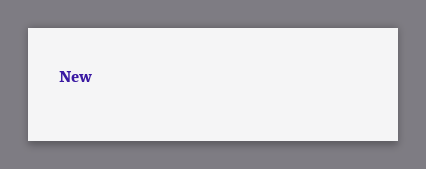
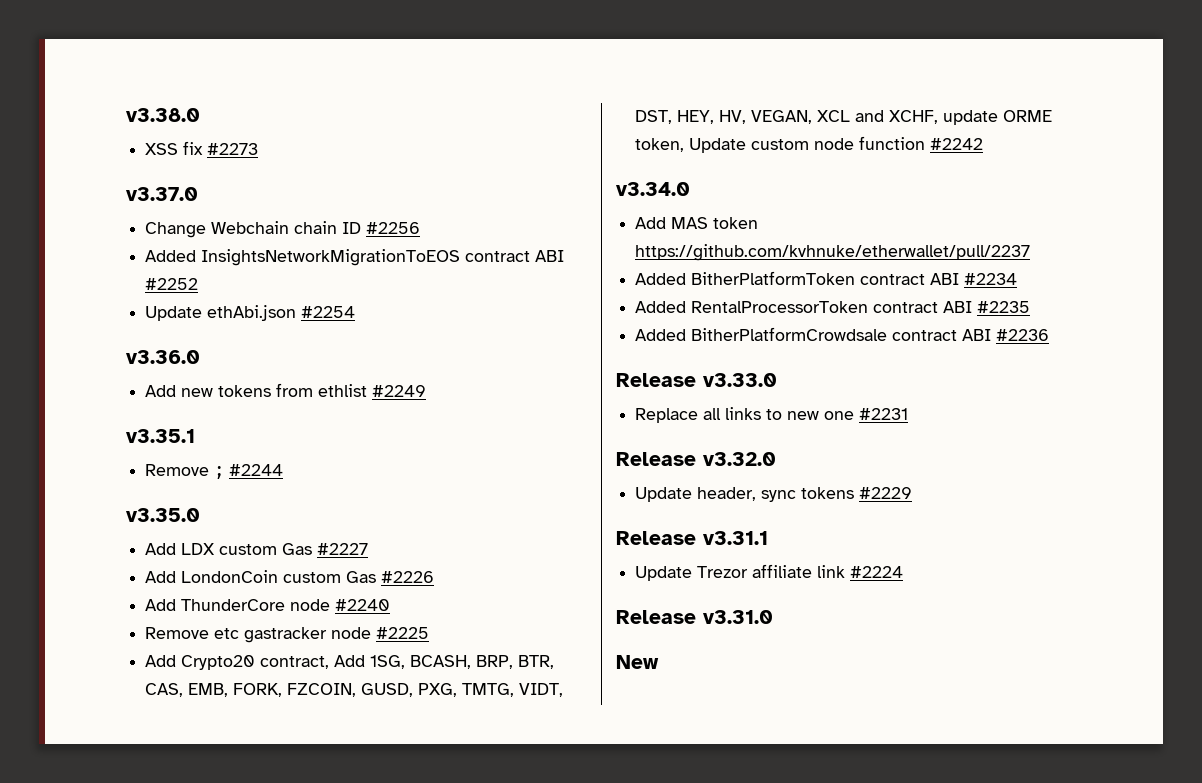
+ v3.38.0
+ XSS fix #2273
+ v3.37.0
+ Change Webchain chain ID #2256
+ Added InsightsNetworkMigrationToEOS contract ABI #2252
+ Update ethAbi.json #2254
+ v3.36.0
+ Add new tokens from ethlist #2249
+ v3.35.1
+ Remove ; #2244
+ v3.35.0
+ Add LDX custom Gas #2227
+ Add LondonCoin custom Gas #2226
+ Add ThunderCore node #2240
+ Remove etc gastracker node #2225
+ Add Crypto20 contract, Add 1SG, BCASH, BRP, BTR, CAS, EMB, FORK, FZCOIN, GUSD, PXG, TMTG, VIDT, DST, HEY, HV, VEGAN, XCL and XCHF, update ORME token, Update custom node function #2242
+ v3.34.0
+ Add MAS token https://github.com/kvhnuke/etherwallet/pull/2237
+ Added BitherPlatformToken contract ABI #2234
+ Added RentalProcessorToken contract ABI #2235
+ Added BitherPlatformCrowdsale contract ABI #2236
+ Release v3.33.0
+ Replace all links to new one #2231
+ Release v3.32.0
+ Update header, sync tokens #2229
+ Release v3.31.1
+ Update Trezor affiliate link #2224
+ Release v3.31.0

